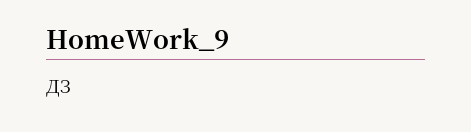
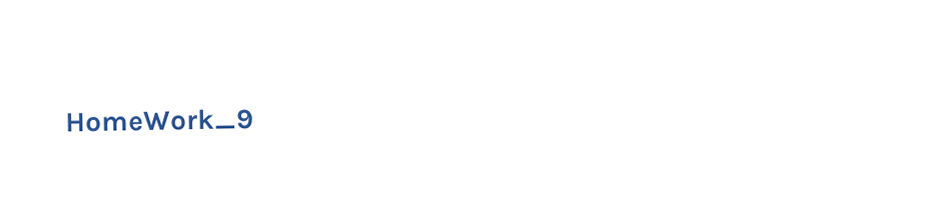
- ДЗ

